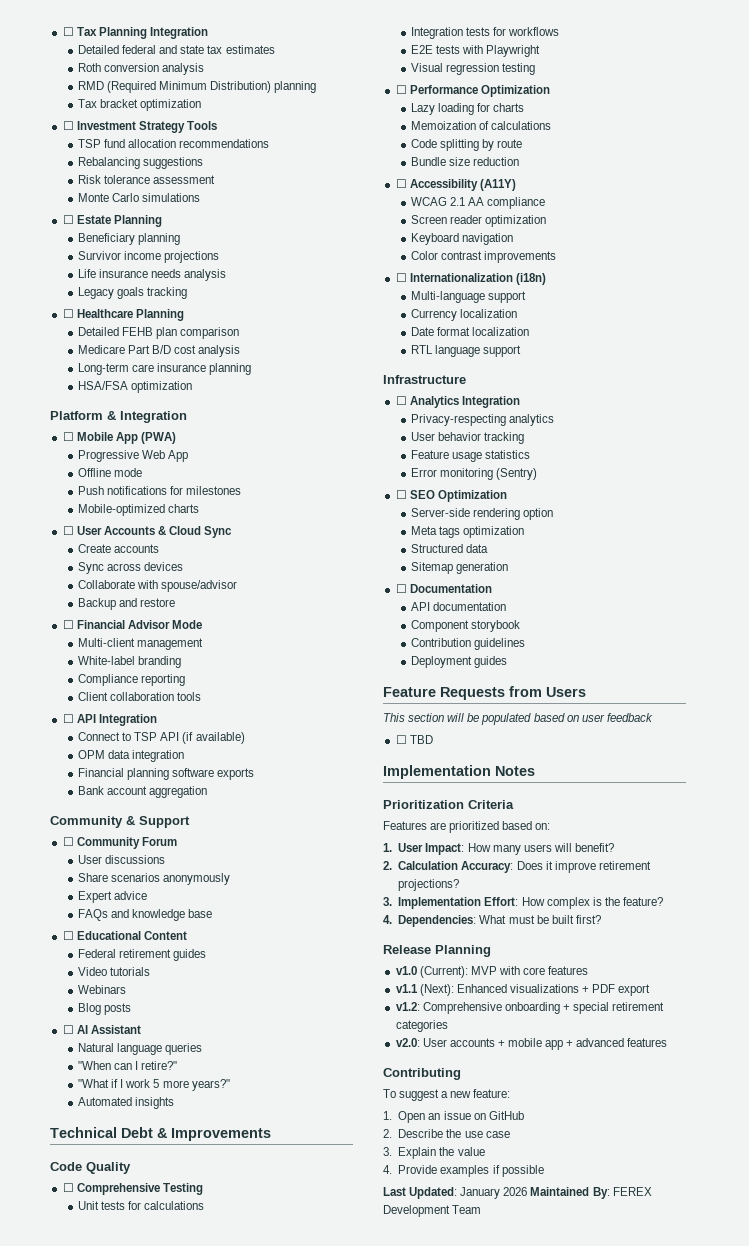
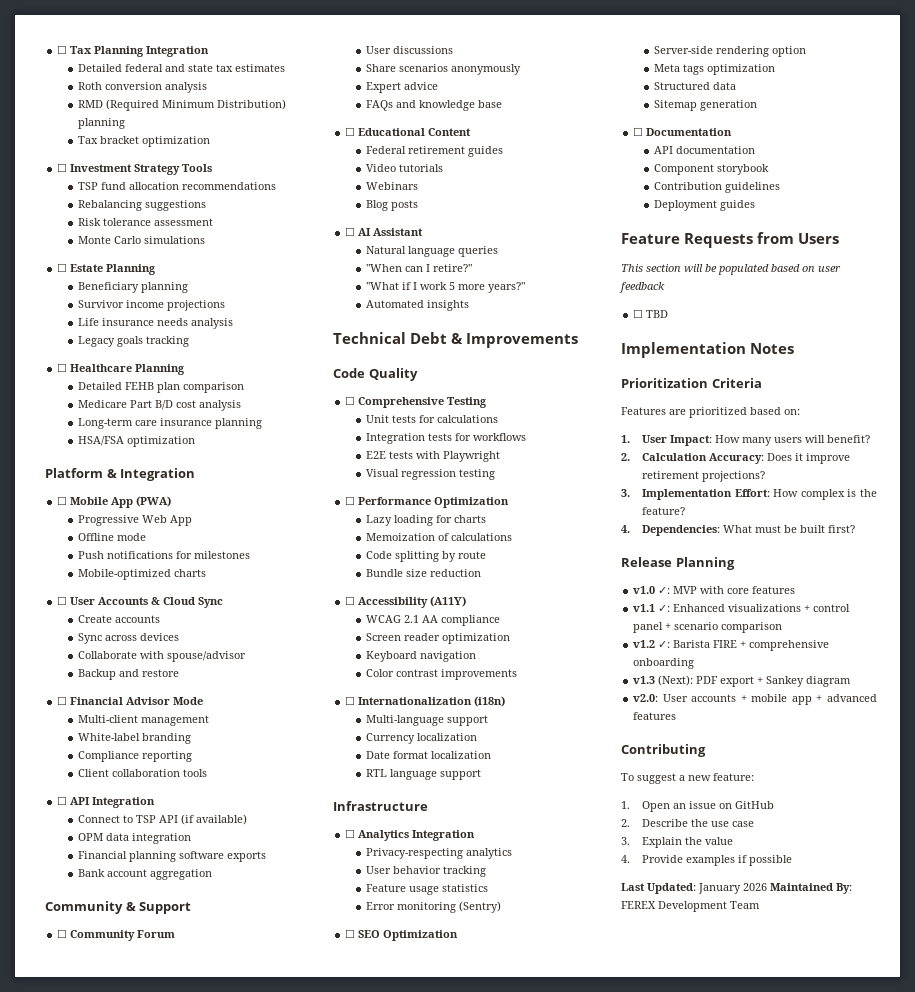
- v1.0 (Current): MVP with core features
+ v1.0 ✓: MVP with core features
- v1.1 (Next): Enhanced visualizations + PDF export
- v1.2: Comprehensive onboarding + special retirement categories
+ v1.1 ✓: Enhanced visualizations + control panel + scenario comparison
+ v1.2 ✓: Barista FIRE + comprehensive onboarding
+ v1.3 (Next): PDF export + Sankey diagram

